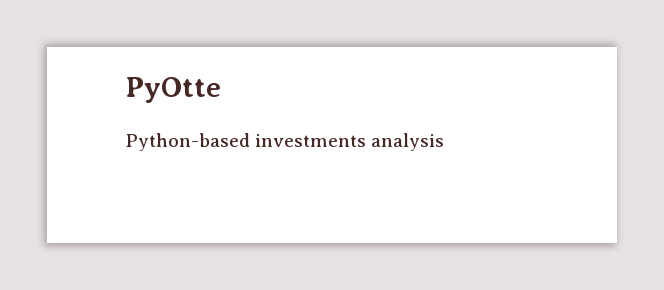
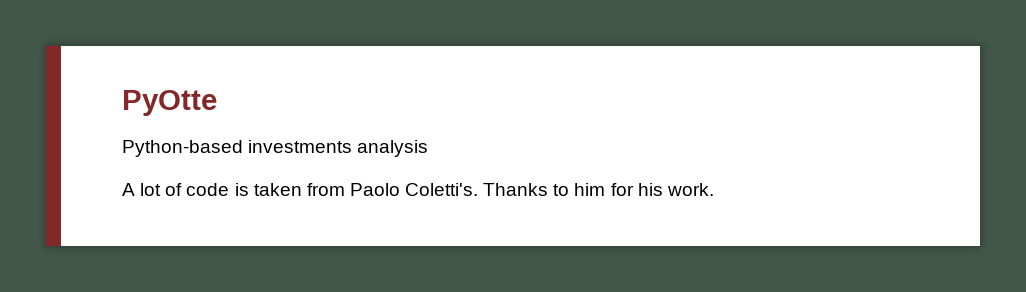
+ A lot of code is taken from Paolo Coletti's. Thanks to him for his work.

